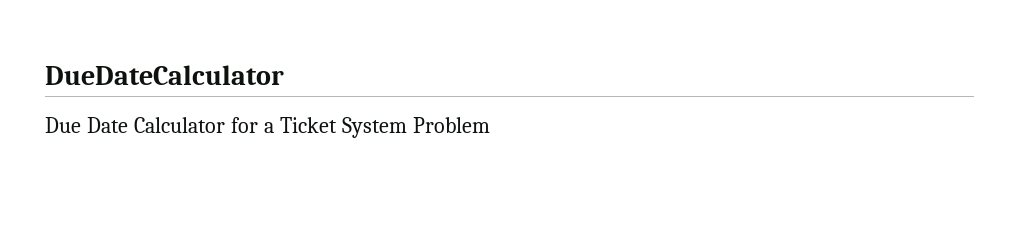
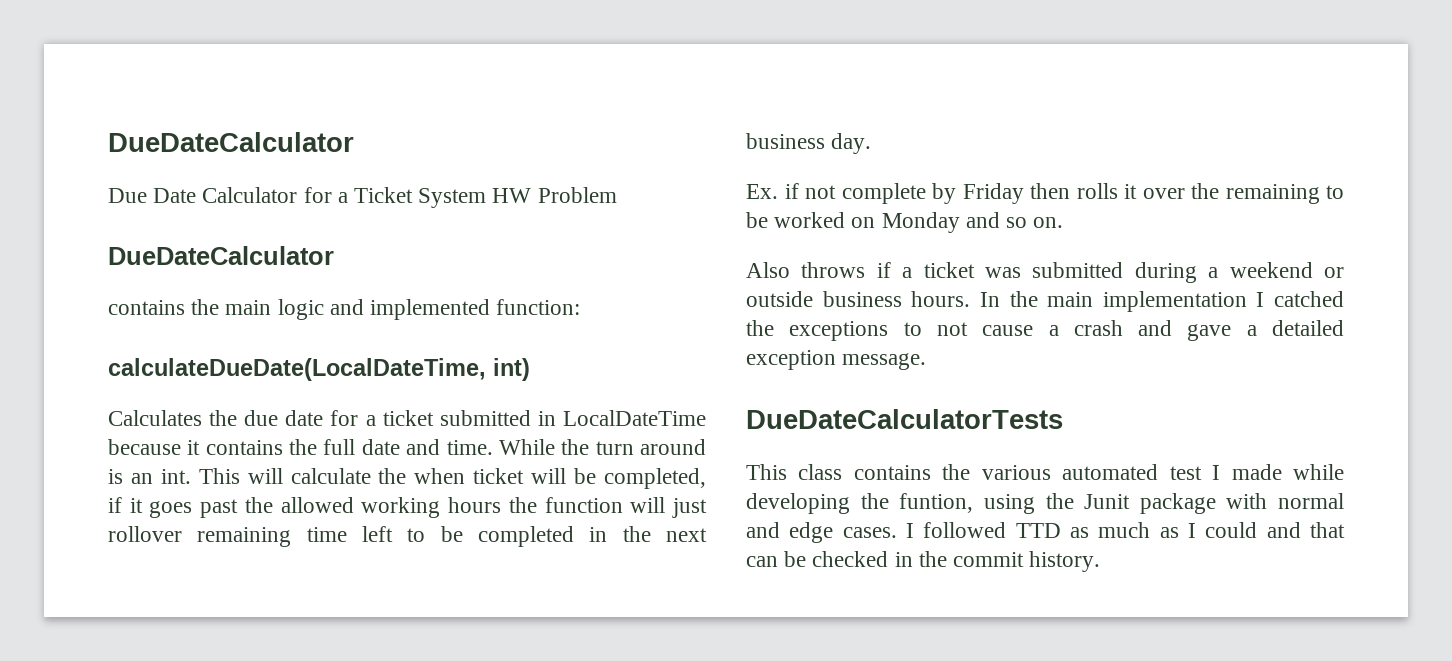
- Due Date Calculator for a Ticket System Problem
+ Due Date Calculator for a Ticket System HW Problem
+ DueDateCalculator
+ contains the main logic and implemented function:
+ calculateDueDate(LocalDateTime, int)
+ Calculates the due date for a ticket submitted in LocalDateTime because it contains the full date and time. While the turn around is an int. This will calculate the when ticket will be completed, if it goes past the allowed working hours the function will just rollover remaining time left to be completed in the next business day.
+ Ex. if not complete by Friday then rolls it over the remaining to be worked on Monday and so on.
+ Also throws if a ticket was submitted during a weekend or outside business hours. In the main implementation I catched the exceptions to not cause a crash and gave a detailed exception message.
+ DueDateCalculatorTests
+ This class contains the various automated test I made while developing the funtion, using the Junit package with normal and edge cases. I followed TTD as much as I could and that can be checked in the commit history.

